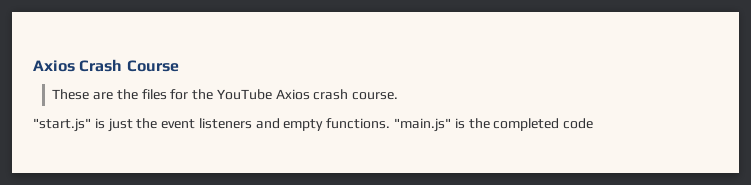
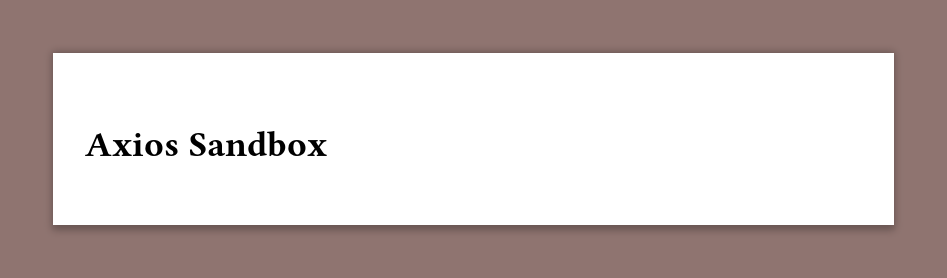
- Axios Crash Course
- These are the files for the YouTube Axios crash course.
- "start.js" is just the event listeners and empty functions. "main.js" is the completed code
+ Axios Sandbox

